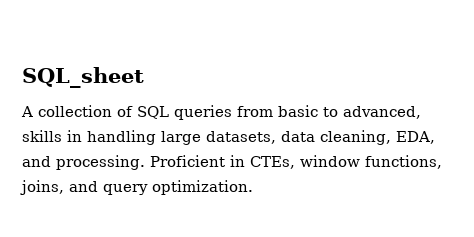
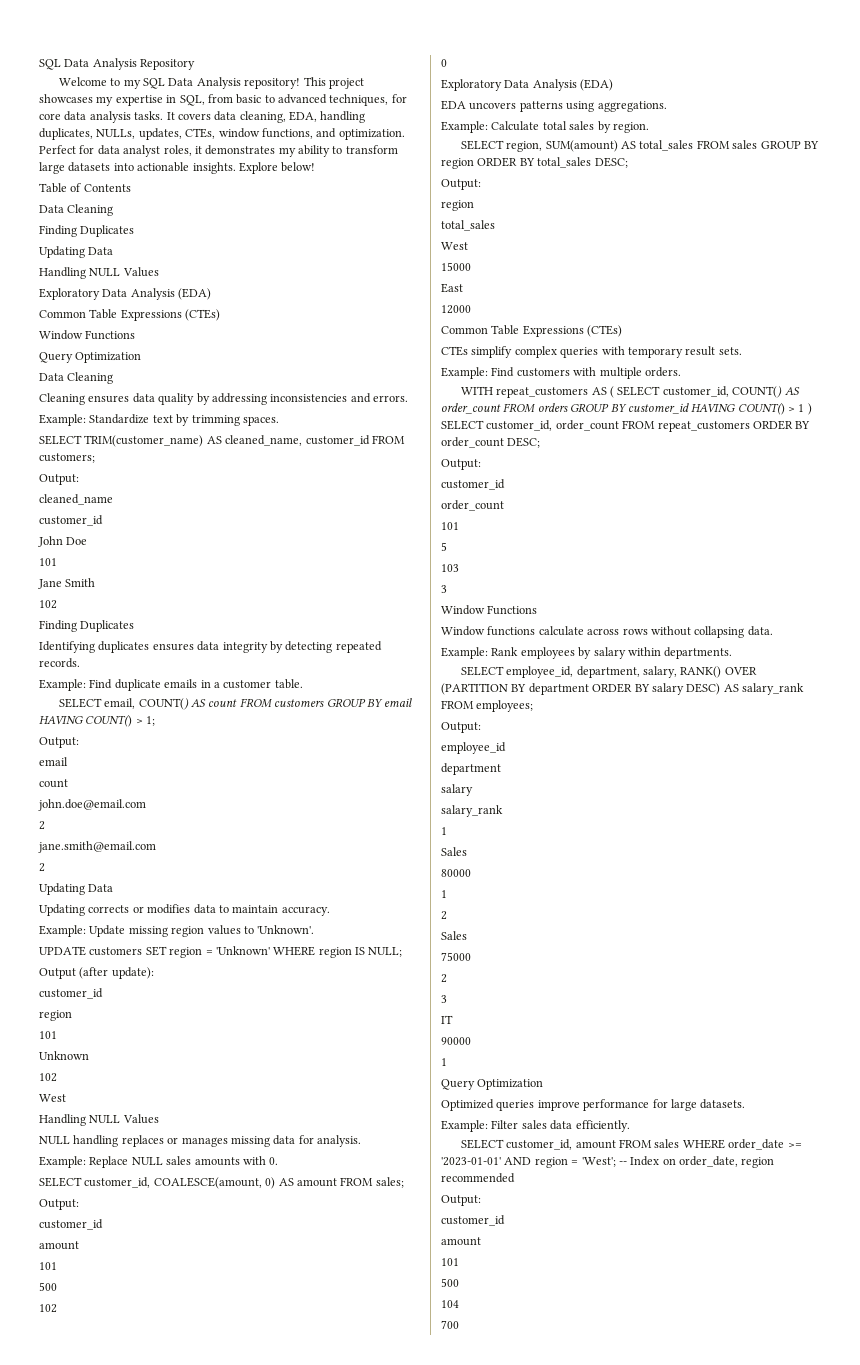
- SQL_sheet
- A collection of SQL queries from basic to advanced, skills in handling large datasets, data cleaning, EDA, and processing. Proficient in CTEs, window functions, joins, and query optimization.
+ SQL Data Analysis Repository
+ Welcome to my SQL Data Analysis repository! This project showcases my expertise in SQL, from basic to advanced techniques, for core data analysis tasks. It covers data cleaning, EDA, handling duplicates, NULLs, updates, CTEs, window functions, and optimization. Perfect for data analyst roles, it demonstrates my ability to transform large datasets into actionable insights. Explore below!
+ Table of Contents
+ Data Cleaning
+ Finding Duplicates
+ Updating Data
+ Handling NULL Values
+ Exploratory Data Analysis (EDA)
+ Common Table Expressions (CTEs)
+ Window Functions
+ Query Optimization
+ Data Cleaning
+ Cleaning ensures data quality by addressing inconsistencies and errors.
+ Example: Standardize text by trimming spaces.
+ SELECT TRIM(customer_name) AS cleaned_name, customer_id FROM customers;
+ Output:
+ cleaned_name
+ customer_id
+ John Doe
+ 101
+ Jane Smith
+ 102
+ Finding Duplicates
+ Identifying duplicates ensures data integrity by detecting repeated records.
+ Example: Find duplicate emails in a customer table.
+ SELECT email, COUNT() AS count FROM customers GROUP BY email HAVING COUNT() > 1;
+ Output:
+ email
+ count
+ john.doe@email.com
+ 2
+ jane.smith@email.com
+ 2
+ Updating Data
+ Updating corrects or modifies data to maintain accuracy.
+ Example: Update missing region values to 'Unknown'.
+ UPDATE customers SET region = 'Unknown' WHERE region IS NULL;
+ Output (after update):
+ customer_id
+ region
+ 101
+ Unknown
+ 102
+ West
+ Handling NULL Values
+ NULL handling replaces or manages missing data for analysis.
+ Example: Replace NULL sales amounts with 0.
+ SELECT customer_id, COALESCE(amount, 0) AS amount FROM sales;
+ Output:
+ customer_id
+ amount
+ 101
+ 500
+ 102
+ 0
+ Exploratory Data Analysis (EDA)
+ EDA uncovers patterns using aggregations.
+ Example: Calculate total sales by region.
+ SELECT region, SUM(amount) AS total_sales FROM sales GROUP BY region ORDER BY total_sales DESC;
+ Output:
+ region
+ total_sales
+ West
+ 15000
+ East
+ 12000
+ Common Table Expressions (CTEs)
+ CTEs simplify complex queries with temporary result sets.
+ Example: Find customers with multiple orders.
+ WITH repeat_customers AS ( SELECT customer_id, COUNT() AS order_count FROM orders GROUP BY customer_id HAVING COUNT() > 1 ) SELECT customer_id, order_count FROM repeat_customers ORDER BY order_count DESC;
+ Output:
+ customer_id
+ order_count
+ 101
+ 5
+ 103
+ 3
+ Window Functions
+ Window functions calculate across rows without collapsing data.
+ Example: Rank employees by salary within departments.
+ SELECT employee_id, department, salary, RANK() OVER (PARTITION BY department ORDER BY salary DESC) AS salary_rank FROM employees;
+ Output:
+ employee_id
+ department
+ salary
+ salary_rank
+ 1
+ Sales
+ 80000
+ 1
+ 2
+ Sales
+ 75000
+ 2
+ 3
+ IT
+ 90000
+ 1
+ Query Optimization
+ Optimized queries improve performance for large datasets.
+ Example: Filter sales data efficiently.
+ SELECT customer_id, amount FROM sales WHERE order_date >= '2023-01-01' AND region = 'West'; -- Index on order_date, region recommended
+ Output:
+ customer_id
+ amount
+ 101
+ 500
+ 104
+ 700

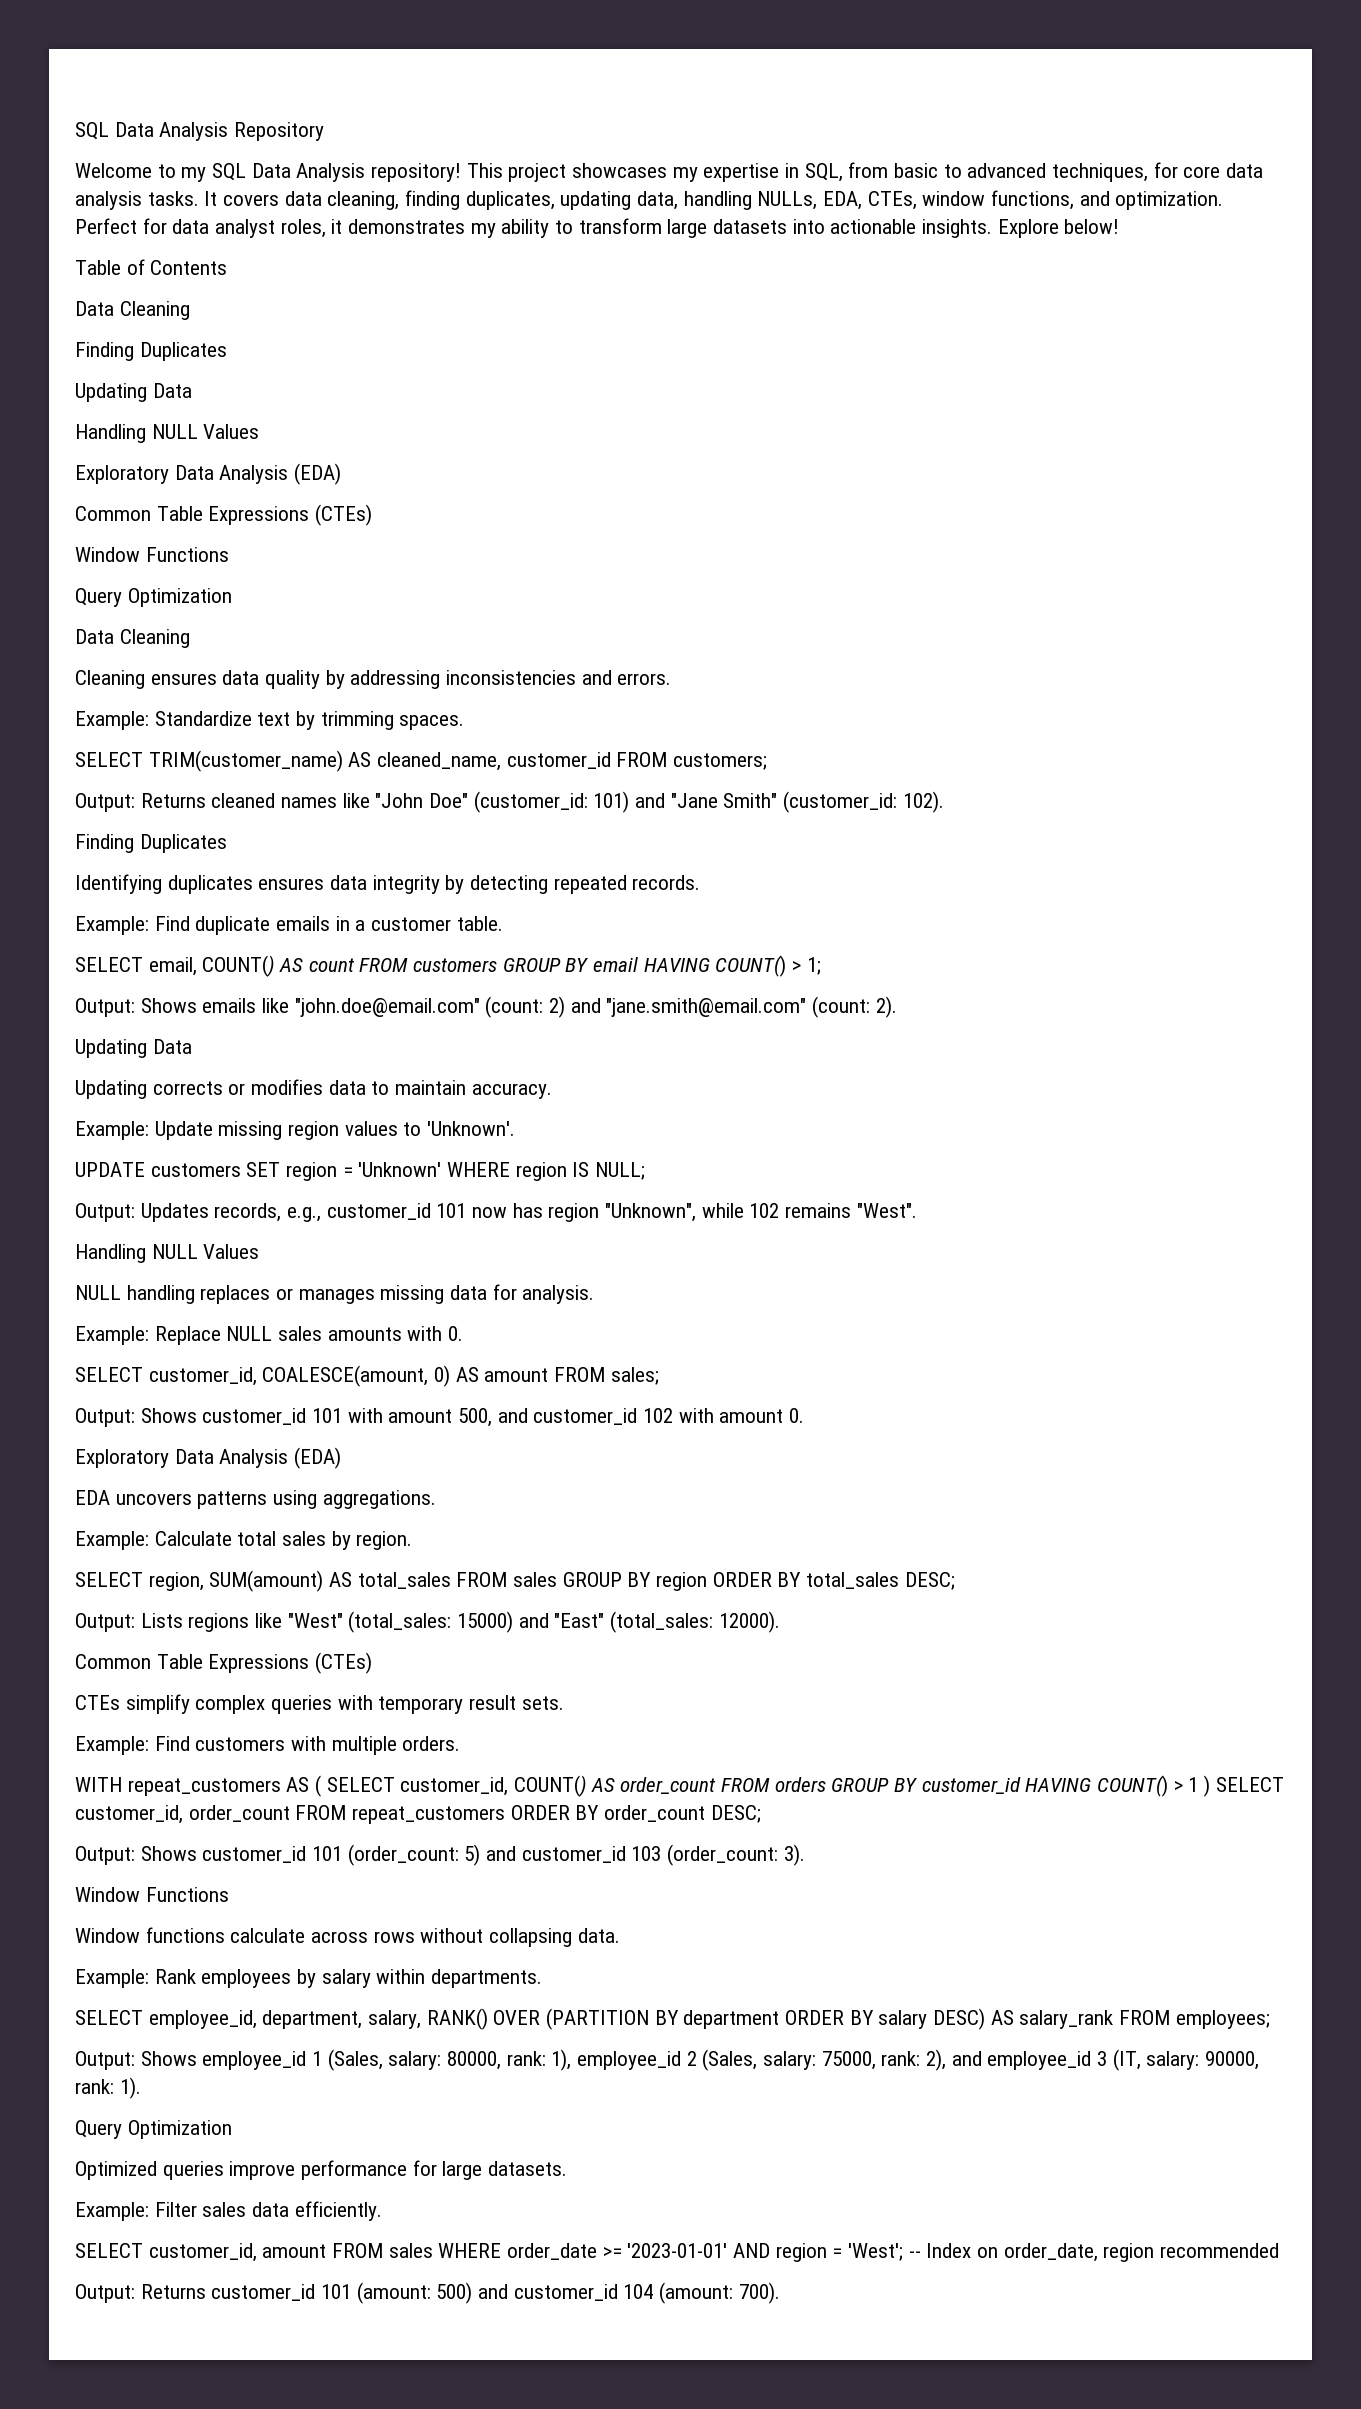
- It covers data cleaning, EDA, handling duplicates, NULLs, updates, CTEs, window functions, and optimization.
+ It covers data cleaning, finding duplicates, updating data, handling NULLs, EDA, CTEs, window functions, and optimization.
  SELECT TRIM(customer_name) AS cleaned_name, customer_id FROM customers;
- Output:
- cleaned_name
- customer_id
- John Doe
- 101
- Jane Smith
- 102
+ Output: Returns cleaned names like "John Doe" (customer_id: 101) and "Jane Smith" (customer_id: 102).
  SELECT email, COUNT() AS count FROM customers GROUP BY email HAVING COUNT() > 1;
- Output:
- email
- count
- john.doe@email.com
- 2
- jane.smith@email.com
- 2
+ Output: Shows emails like "john.doe@email.com" (count: 2) and "jane.smith@email.com" (count: 2).
- Output (after update):
- customer_id
- region
- 101
- Unknown
- 102
- West
+ Output: Updates records, e.g., customer_id 101 now has region "Unknown", while 102 remains "West".
  SELECT customer_id, COALESCE(amount, 0) AS amount FROM sales;
- Output:
- customer_id
- amount
- 101
- 500
- 102
- 0
+ Output: Shows customer_id 101 with amount 500, and customer_id 102 with amount 0.
  SELECT region, SUM(amount) AS total_sales FROM sales GROUP BY region ORDER BY total_sales DESC;
- Output:
- region
- total_sales
- West
- 15000
- East
- 12000
+ Output: Lists regions like "West" (total_sales: 15000) and "East" (total_sales: 12000).
  WITH repeat_customers AS ( SELECT customer_id, COUNT() AS order_count FROM orders GROUP BY customer_id HAVING COUNT() > 1 ) SELECT customer_id, order_count FROM repeat_customers ORDER BY order_count DESC;
- Output:
- customer_id
- order_count
- 101
- 5
- 103
- 3
+ Output: Shows customer_id 101 (order_count: 5) and customer_id 103 (order_count: 3).
  SELECT employee_id, department, salary, RANK() OVER (PARTITION BY department ORDER BY salary DESC) AS salary_rank FROM employees;
- Output:
- employee_id
- department
- salary
- salary_rank
- 1
- Sales
- 80000
- 1
- 2
- Sales
- 75000
- 2
- 3
- IT
- 90000
- 1
+ Output: Shows employee_id 1 (Sales, salary: 80000, rank: 1), employee_id 2 (Sales, salary: 75000, rank: 2), and employee_id 3 (IT, salary: 90000, rank: 1).
  SELECT customer_id, amount FROM sales WHERE order_date >= '2023-01-01' AND region = 'West'; -- Index on order_date, region recommended
- Output:
- customer_id
- amount
- 101
- 500
- 104
- 700
+ Output: Returns customer_id 101 (amount: 500) and customer_id 104 (amount: 700).

